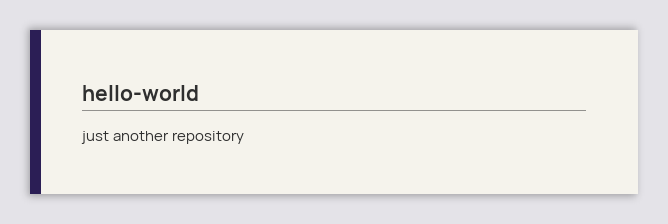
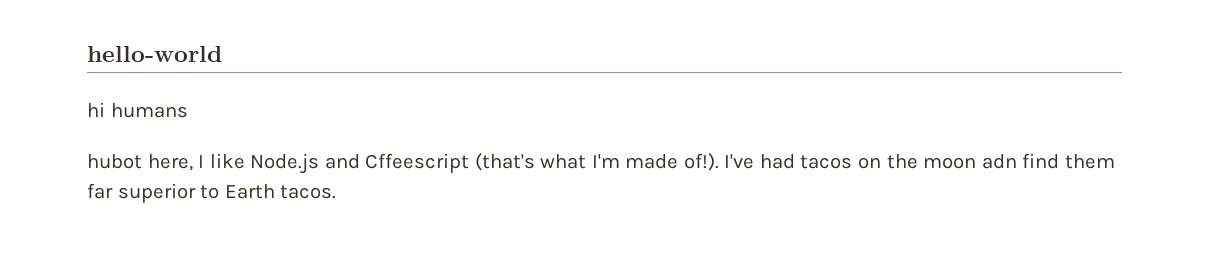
- just another repository
+ hi humans
+ hubot here, I like Node.js and Cffeescript (that's what I'm made of!). I've had tacos on the moon adn find them far superior to Earth tacos.

